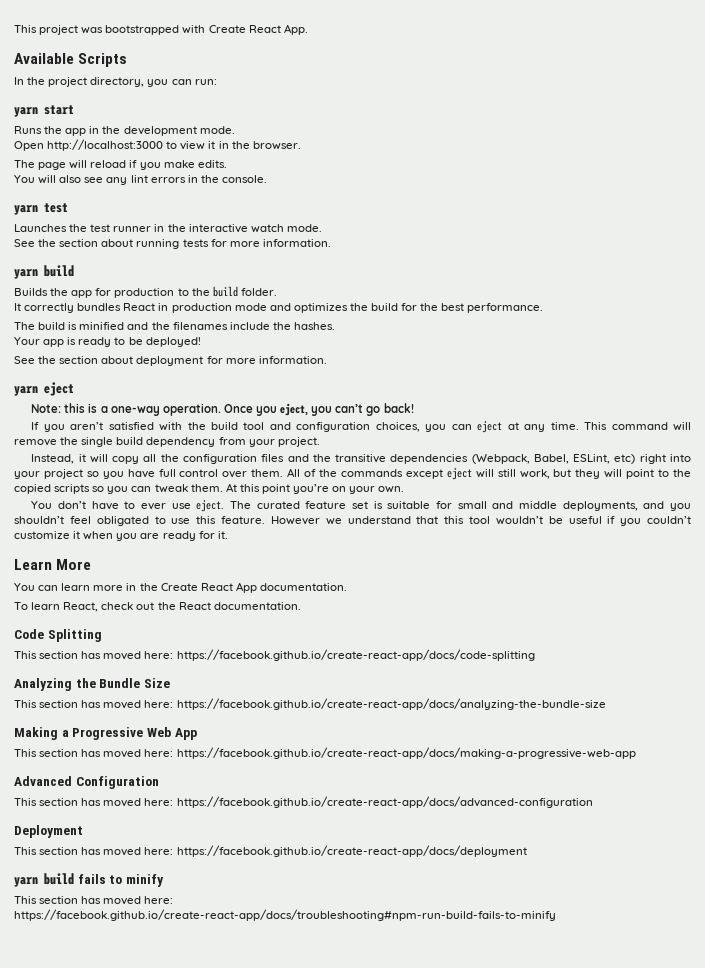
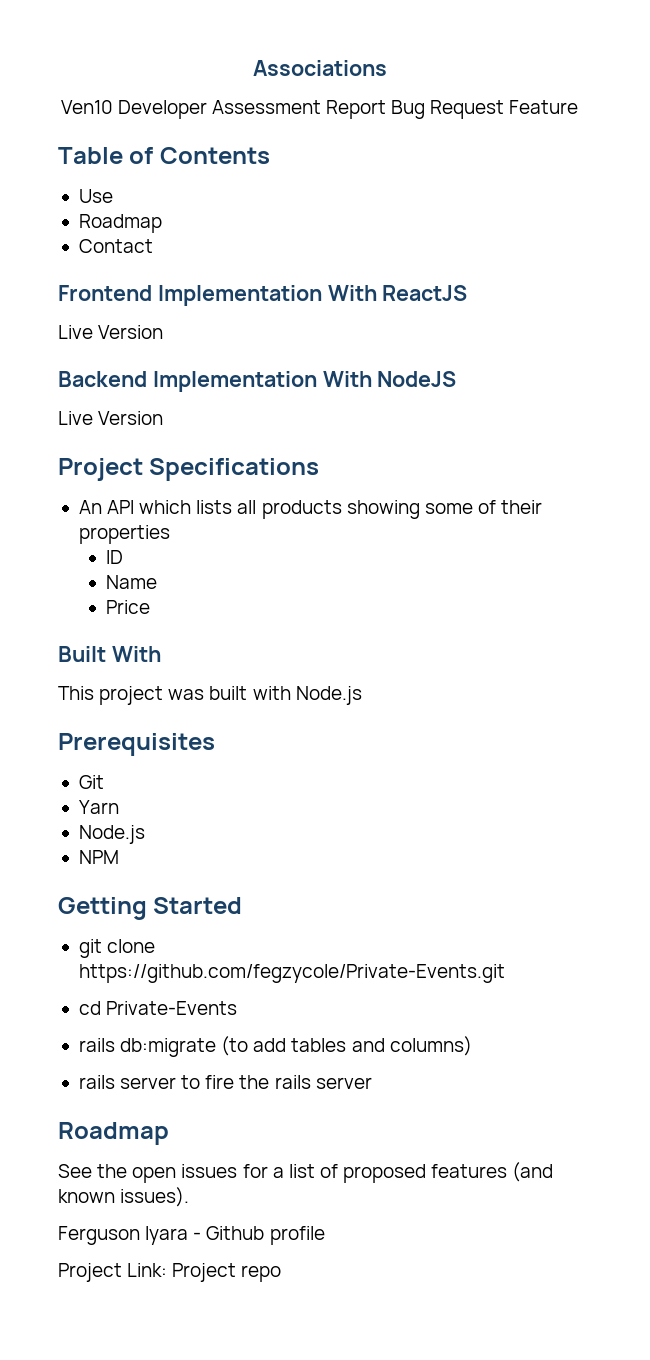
- This project was bootstrapped with Create React App.
- Available Scripts
- In the project directory, you can run:
- yarn start
- Runs the app in the development mode.
- Open http://localhost:3000 to view it in the browser.
- The page will reload if you make edits.
- You will also see any lint errors in the console.
- yarn test
- Launches the test runner in the interactive watch mode.
- See the section about running tests for more information.
- yarn build
- Builds the app for production to the build folder.
- It correctly bundles React in production mode and optimizes the build for the best performance.
- The build is minified and the filenames include the hashes.
- Your app is ready to be deployed!
- See the section about deployment for more information.
- yarn eject
- Note: this is a one-way operation. Once you eject, you can’t go back!
- If you aren’t satisfied with the build tool and configuration choices, you can eject at any time. This command will remove the single build dependency from your project.
- Instead, it will copy all the configuration files and the transitive dependencies (Webpack, Babel, ESLint, etc) right into your project so you have full control over them. All of the commands except eject will still work, but they will point to the copied scripts so you can tweak them. At this point you’re on your own.
- You don’t have to ever use eject. The curated feature set is suitable for small and middle deployments, and you shouldn’t feel obligated to use this feature. However we understand that this tool wouldn’t be useful if you couldn’t customize it when you are ready for it.
- Learn More
- You can learn more in the Create React App documentation.
- To learn React, check out the React documentation.
- Code Splitting
- This section has moved here: https://facebook.github.io/create-react-app/docs/code-splitting
- Analyzing the Bundle Size
- This section has moved here: https://facebook.github.io/create-react-app/docs/analyzing-the-bundle-size
- Making a Progressive Web App
- This section has moved here: https://facebook.github.io/create-react-app/docs/making-a-progressive-web-app
- Advanced Configuration
- This section has moved here: https://facebook.github.io/create-react-app/docs/advanced-configuration
- Deployment
- This section has moved here: https://facebook.github.io/create-react-app/docs/deployment
- yarn build fails to minify
- This section has moved here: https://facebook.github.io/create-react-app/docs/troubleshooting#npm-run-build-fails-to-minify
+ Associations
+ Ven10 Developer Assessment Report Bug Request Feature
+ Table of Contents
+ Use
+ Roadmap
+ Contact
+ Frontend Implementation With ReactJS
+ Live Version
+ Backend Implementation With NodeJS
+ Live Version
+ Project Specifications
+ An API which lists all products showing some of their properties
+ ID
+ Name
+ Price
+ Built With
+ This project was built with Node.js
+ Prerequisites
+ Git
+ Yarn
+ Node.js
+ NPM
+ Getting Started
+ git clone https://github.com/fegzycole/Private-Events.git
+ cd Private-Events
+ rails db:migrate (to add tables and columns)
+ rails server to fire the rails server
+ Roadmap
+ See the open issues for a list of proposed features (and known issues).
+ Ferguson Iyara - Github profile
+ Project Link: Project repo

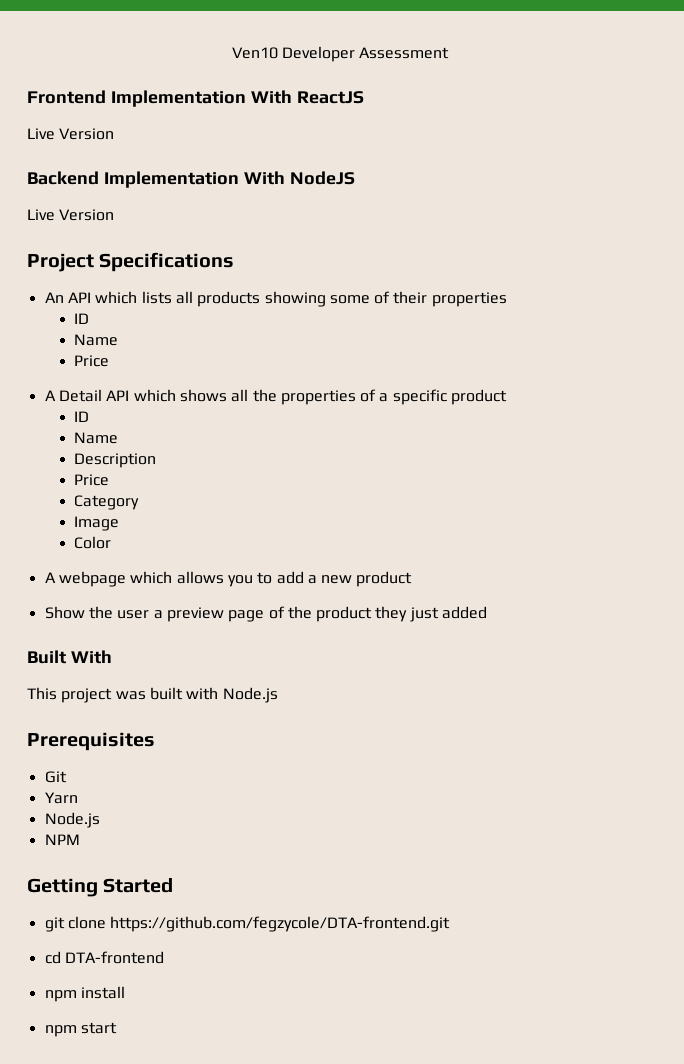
- Associations
- Ven10 Developer Assessment Report Bug Request Feature
- Table of Contents
- Use
- Roadmap
- Contact
+ Ven10 Developer Assessment
+ A Detail API which shows all the properties of a specific product
+ ID
+ Name
+ Description
+ Price
+ Category
+ Image
+ Color
+ A webpage which allows you to add a new product
+ Show the user a preview page of the product they just added
- git clone https://github.com/fegzycole/Private-Events.git
+ git clone https://github.com/fegzycole/DTA-frontend.git
- cd Private-Events
- rails db:migrate (to add tables and columns)
- rails server to fire the rails server
- Roadmap
- See the open issues for a list of proposed features (and known issues).
- Ferguson Iyara - Github profile
- Project Link: Project repo
+ cd DTA-frontend
+ npm install
+ npm start

